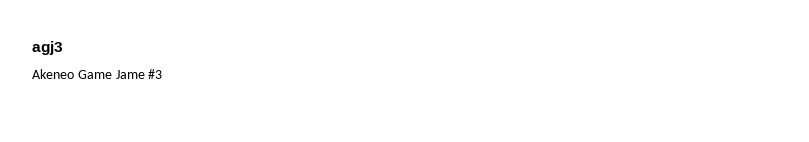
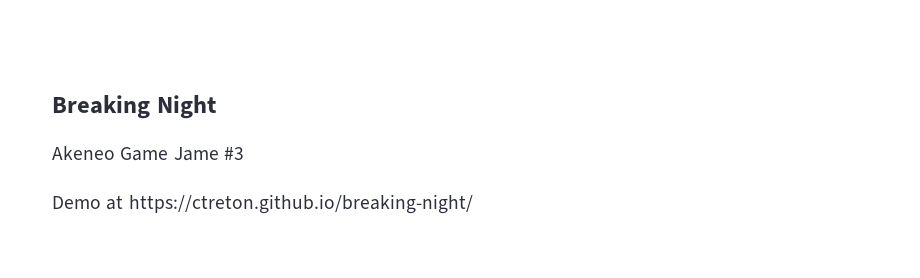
- agj3
+ Breaking Night
+ Demo at https://ctreton.github.io/breaking-night/

